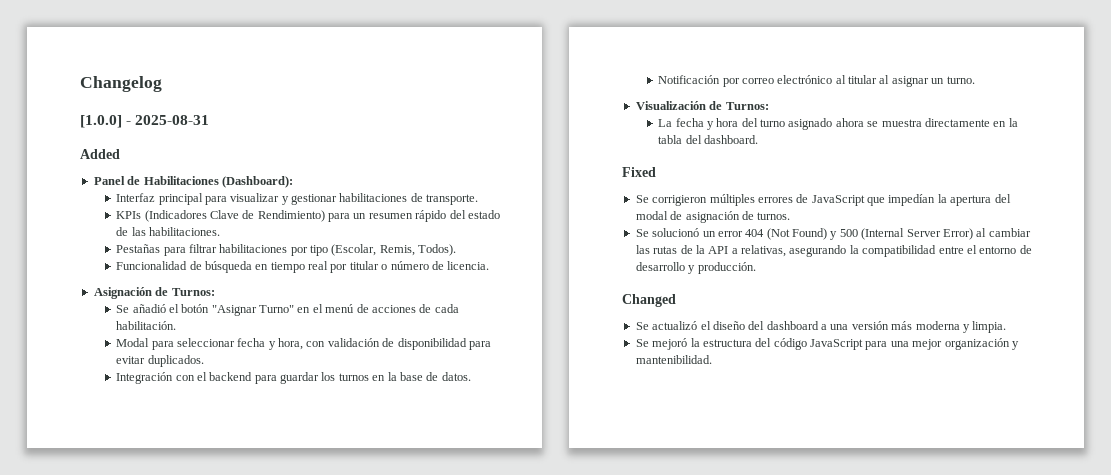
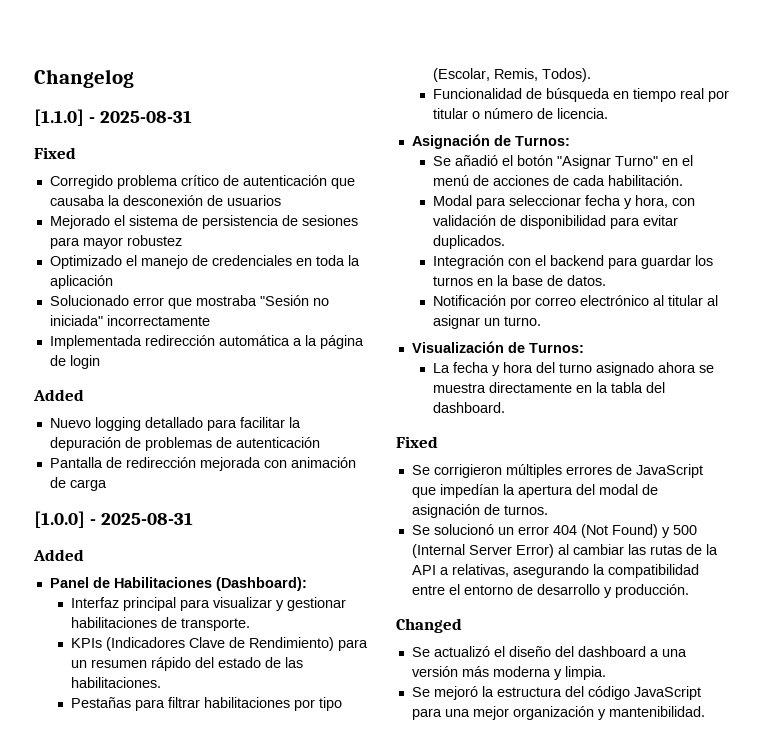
+ [1.1.0] - 2025-08-31
+ Fixed
+ Corregido problema crítico de autenticación que causaba la desconexión de usuarios
+ Mejorado el sistema de persistencia de sesiones para mayor robustez
+ Optimizado el manejo de credenciales en toda la aplicación
+ Solucionado error que mostraba "Sesión no iniciada" incorrectamente
+ Implementada redirección automática a la página de login
+ Added
+ Nuevo logging detallado para facilitar la depuración de problemas de autenticación
+ Pantalla de redirección mejorada con animación de carga

